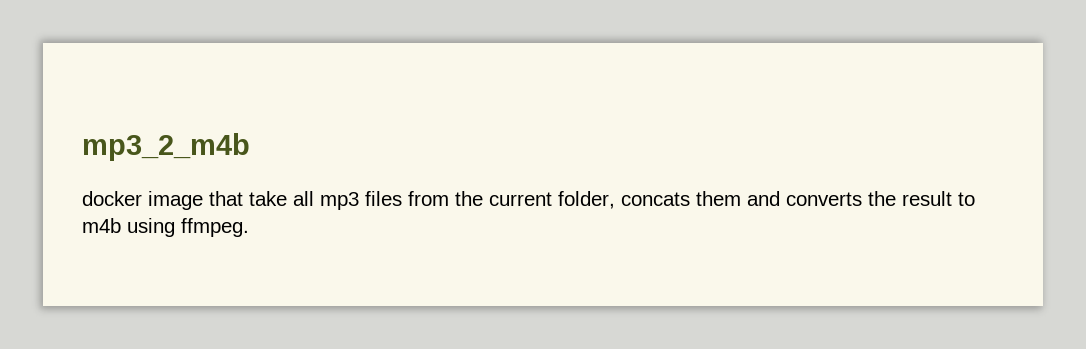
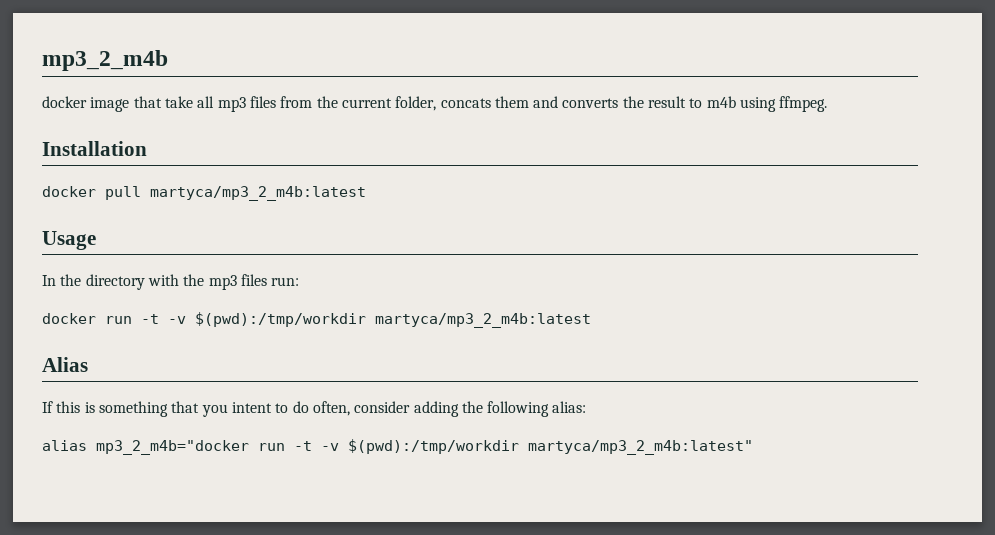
+ Installation
+ docker pull martyca/mp3_2_m4b:latest
+ Usage
+ In the directory with the mp3 files run:
+ docker run -t -v $(pwd):/tmp/workdir martyca/mp3_2_m4b:latest
+ Alias
+ If this is something that you intent to do often, consider adding the following alias:
+ alias mp3_2_m4b="docker run -t -v $(pwd):/tmp/workdir martyca/mp3_2_m4b:latest"

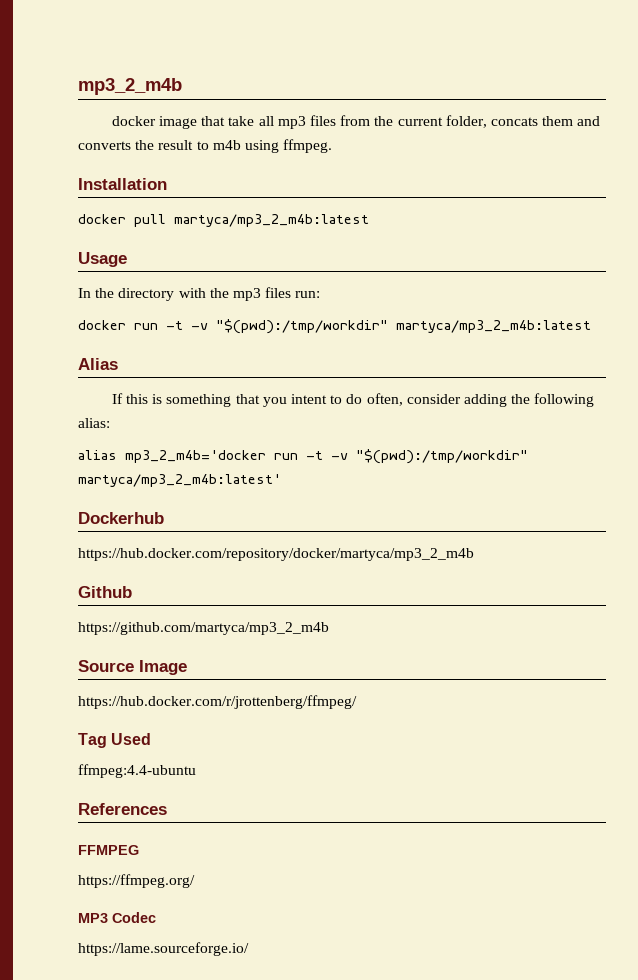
- docker run -t -v $(pwd):/tmp/workdir martyca/mp3_2_m4b:latest
+ docker run -t -v "$(pwd):/tmp/workdir" martyca/mp3_2_m4b:latest
- alias mp3_2_m4b="docker run -t -v $(pwd):/tmp/workdir martyca/mp3_2_m4b:latest"
+ alias mp3_2_m4b='docker run -t -v "$(pwd):/tmp/workdir" martyca/mp3_2_m4b:latest'
+ Dockerhub
+ https://hub.docker.com/repository/docker/martyca/mp3_2_m4b
+ Github
+ https://github.com/martyca/mp3_2_m4b
+ Source Image
+ https://hub.docker.com/r/jrottenberg/ffmpeg/
+ Tag Used
+ ffmpeg:4.4-ubuntu
+ References
+ FFMPEG
+ https://ffmpeg.org/
+ MP3 Codec
+ https://lame.sourceforge.io/

